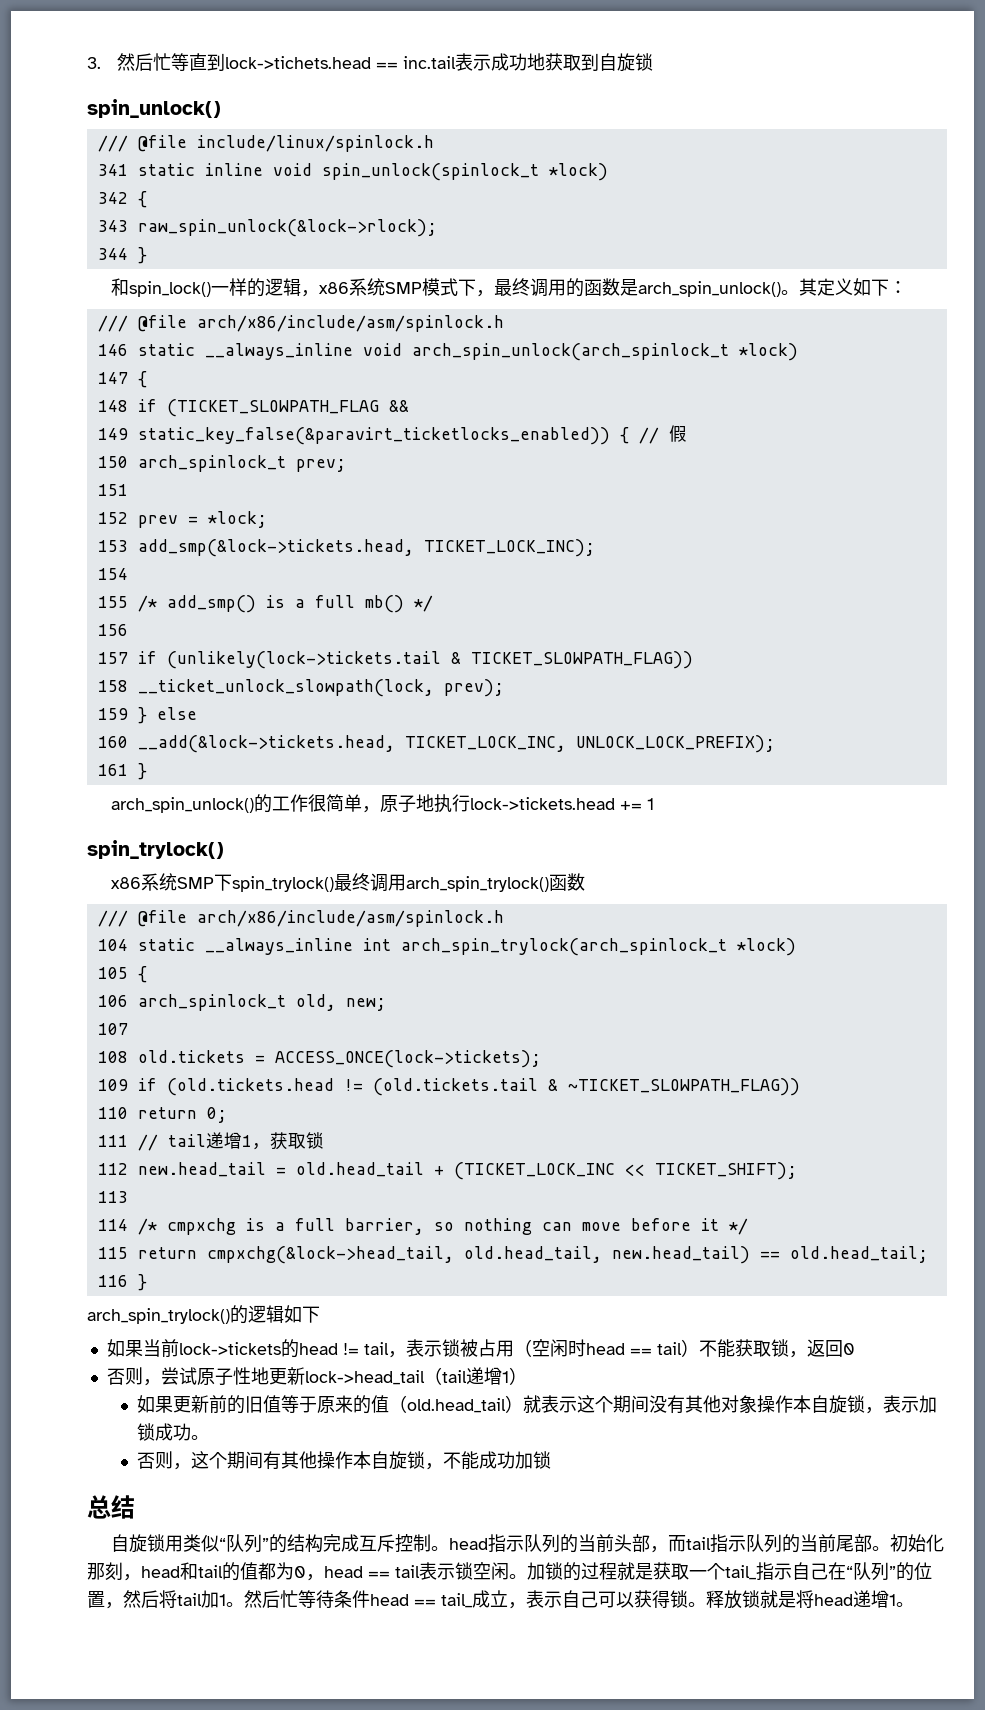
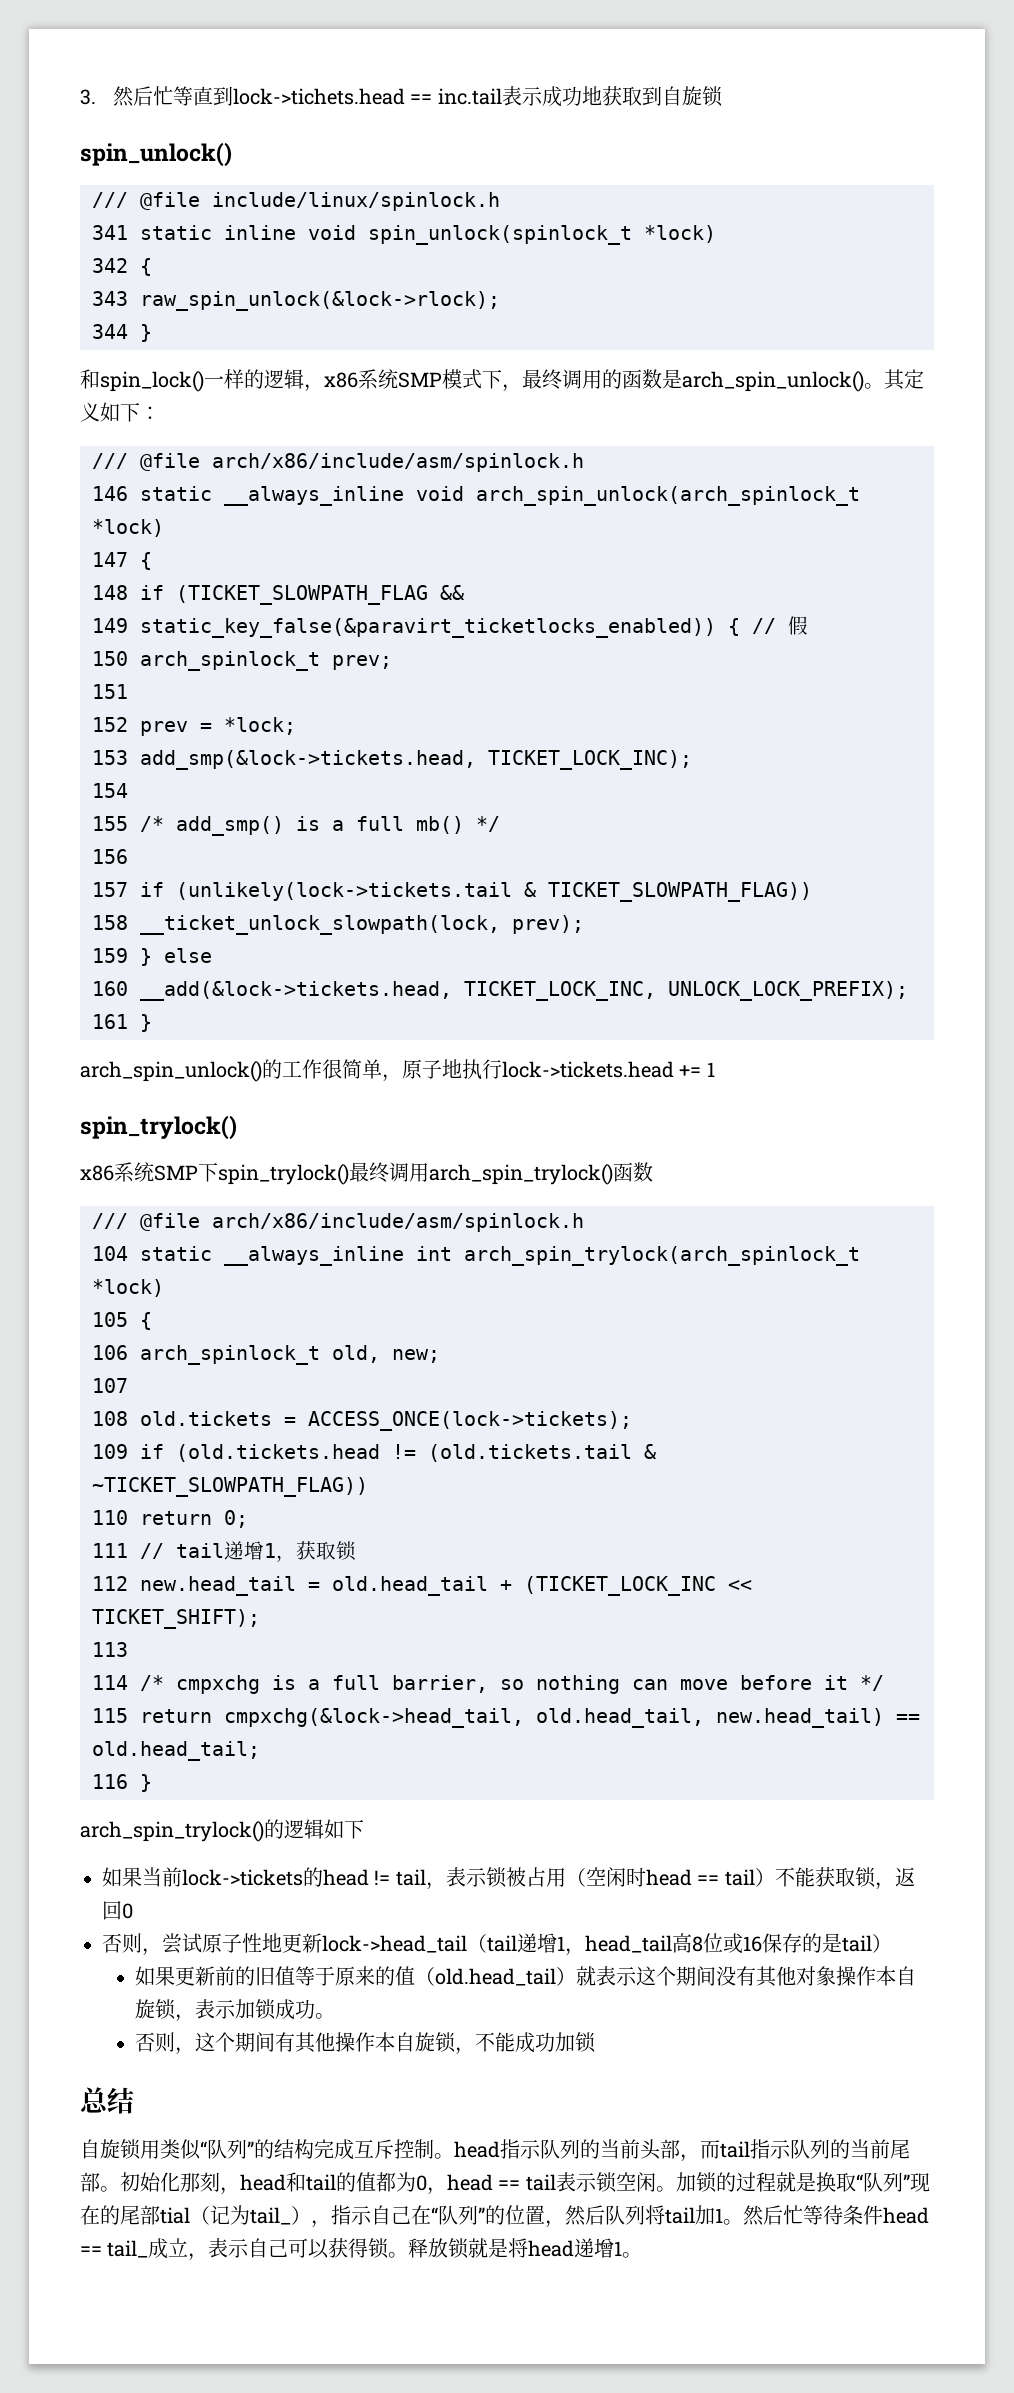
- 否则，尝试原子性地更新lock->head_tail（tail递增1）
+ 否则，尝试原子性地更新lock->head_tail（tail递增1，head_tail高8位或16保存的是tail）
- 加锁的过程就是获取一个tail_指示自己在“队列”的位置，然后将tail加1。
+ 加锁的过程就是换取“队列”现在的尾部tial（记为tail_），指示自己在“队列”的位置，然后队列将tail加1。

